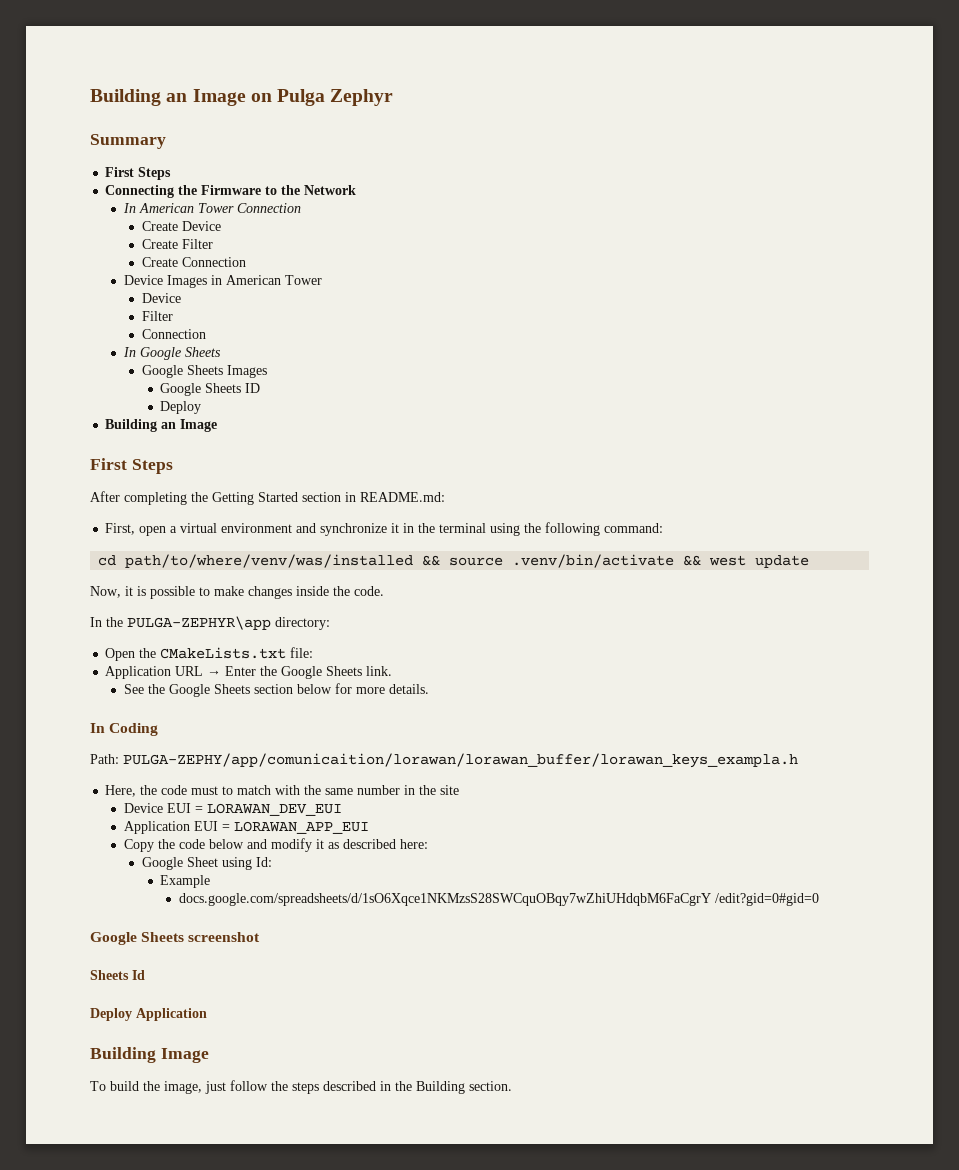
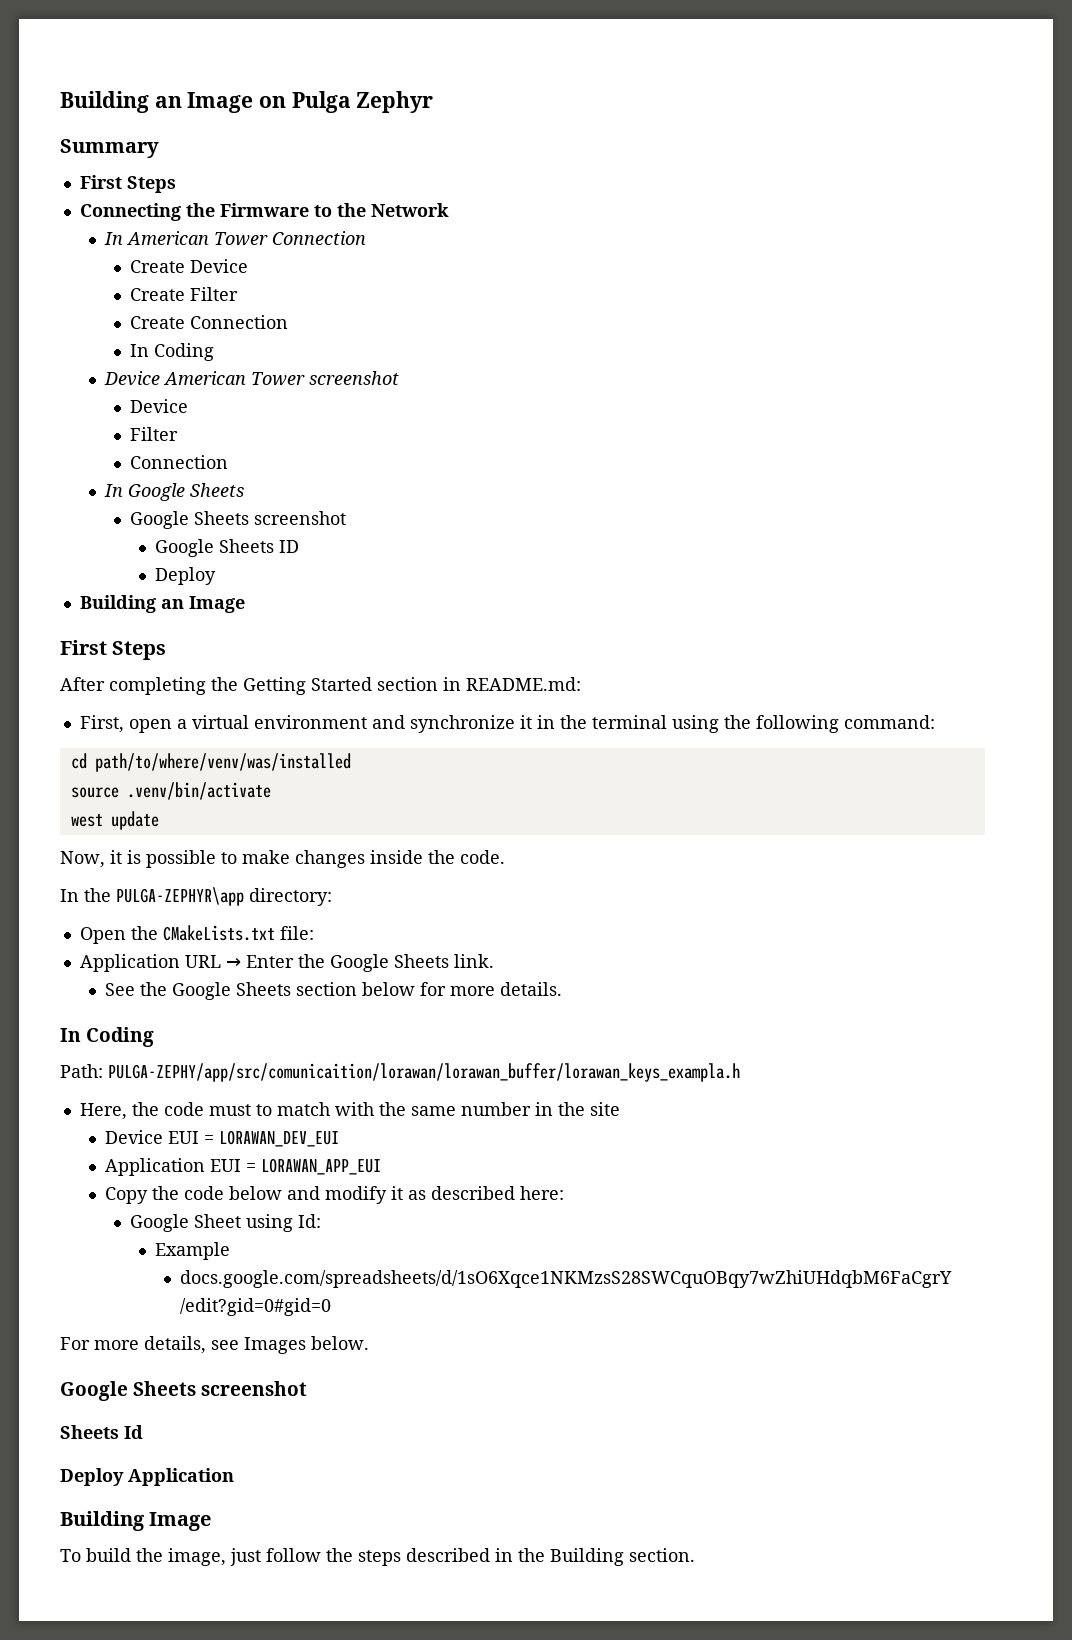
  Create Connection
- Device Images in American Tower
+ In Coding
+ Device American Tower screenshot
  In Google Sheets
- Google Sheets Images
+ Google Sheets screenshot
- cd path/to/where/venv/was/installed && source .venv/bin/activate && west update
+ cd path/to/where/venv/was/installed
+ source .venv/bin/activate
+ west update
- Path: PULGA-ZEPHY/app/comunicaition/lorawan/lorawan_buffer/lorawan_keys_exampla.h
+ Path: PULGA-ZEPHY/app/src/comunicaition/lorawan/lorawan_buffer/lorawan_keys_exampla.h
+ For more details, see Images below.

